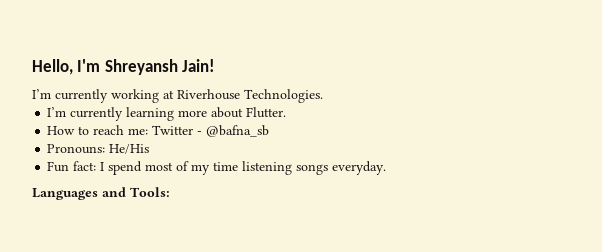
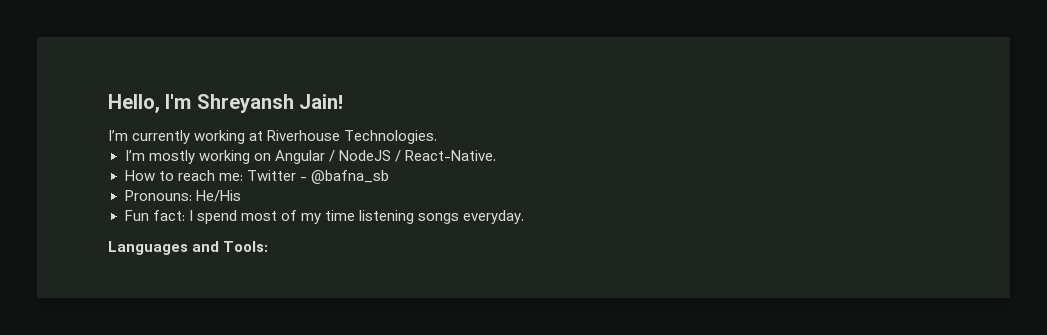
- I’m currently learning more about Flutter.
+ I’m mostly working on Angular / NodeJS / React-Native.

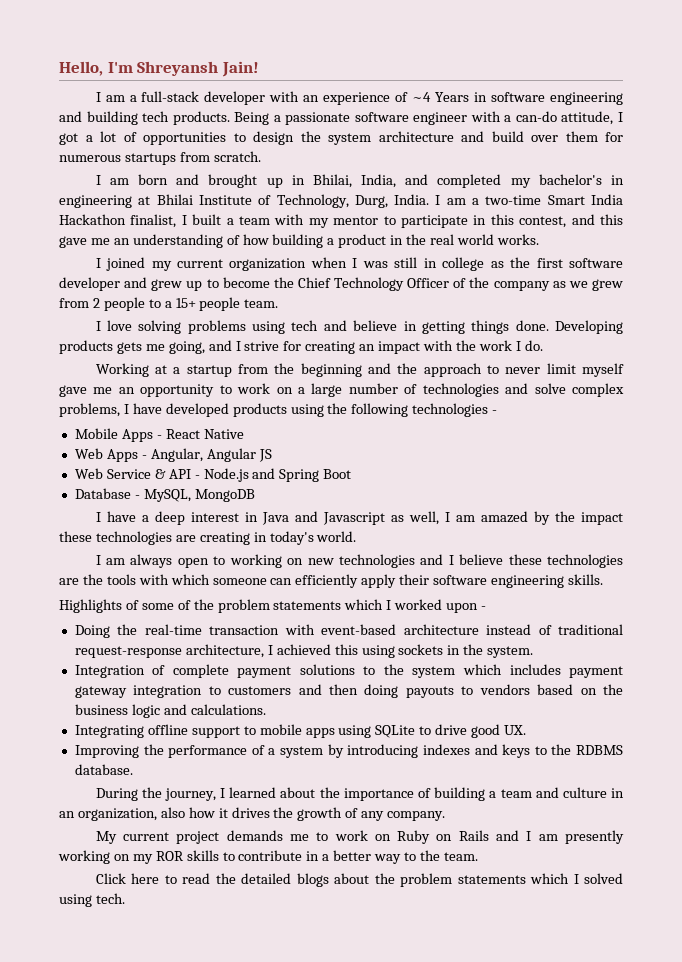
- I’m currently working at Riverhouse Technologies.
- I’m mostly working on Angular / NodeJS / React-Native.
- How to reach me: Twitter - @bafna_sb
- Pronouns: He/His
- Fun fact: I spend most of my time listening songs everyday.
- Languages and Tools:
+ I am a full-stack developer with an experience of ~4 Years in software engineering and building tech products. Being a passionate software engineer with a can-do attitude, I got a lot of opportunities to design the system architecture and build over them for numerous startups from scratch.
+ I am born and brought up in Bhilai, India, and completed my bachelor's in engineering at Bhilai Institute of Technology, Durg, India. I am a two-time Smart India Hackathon finalist, I built a team with my mentor to participate in this contest, and this gave me an understanding of how building a product in the real world works.
+ I joined my current organization when I was still in college as the first software developer and grew up to become the Chief Technology Officer of the company as we grew from 2 people to a 15+ people team.
+ I love solving problems using tech and believe in getting things done. Developing products gets me going, and I strive for creating an impact with the work I do.
+ Working at a startup from the beginning and the approach to never limit myself gave me an opportunity to work on a large number of technologies and solve complex problems, I have developed products using the following technologies -
+ Mobile Apps - React Native
+ Web Apps - Angular, Angular JS
+ Web Service & API - Node.js and Spring Boot
+ Database - MySQL, MongoDB
+ I have a deep interest in Java and Javascript as well, I am amazed by the impact these technologies are creating in today's world.
+ I am always open to working on new technologies and I believe these technologies are the tools with which someone can efficiently apply their software engineering skills.
+ Highlights of some of the problem statements which I worked upon -
+ Doing the real-time transaction with event-based architecture instead of traditional request-response architecture, I achieved this using sockets in the system.
+ Integration of complete payment solutions to the system which includes payment gateway integration to customers and then doing payouts to vendors based on the business logic and calculations.
+ Integrating offline support to mobile apps using SQLite to drive good UX.
+ Improving the performance of a system by introducing indexes and keys to the RDBMS database.
+ During the journey, I learned about the importance of building a team and culture in an organization, also how it drives the growth of any company.
+ My current project demands me to work on Ruby on Rails and I am presently working on my ROR skills to contribute in a better way to the team.
+ Click here to read the detailed blogs about the problem statements which I solved using tech.

